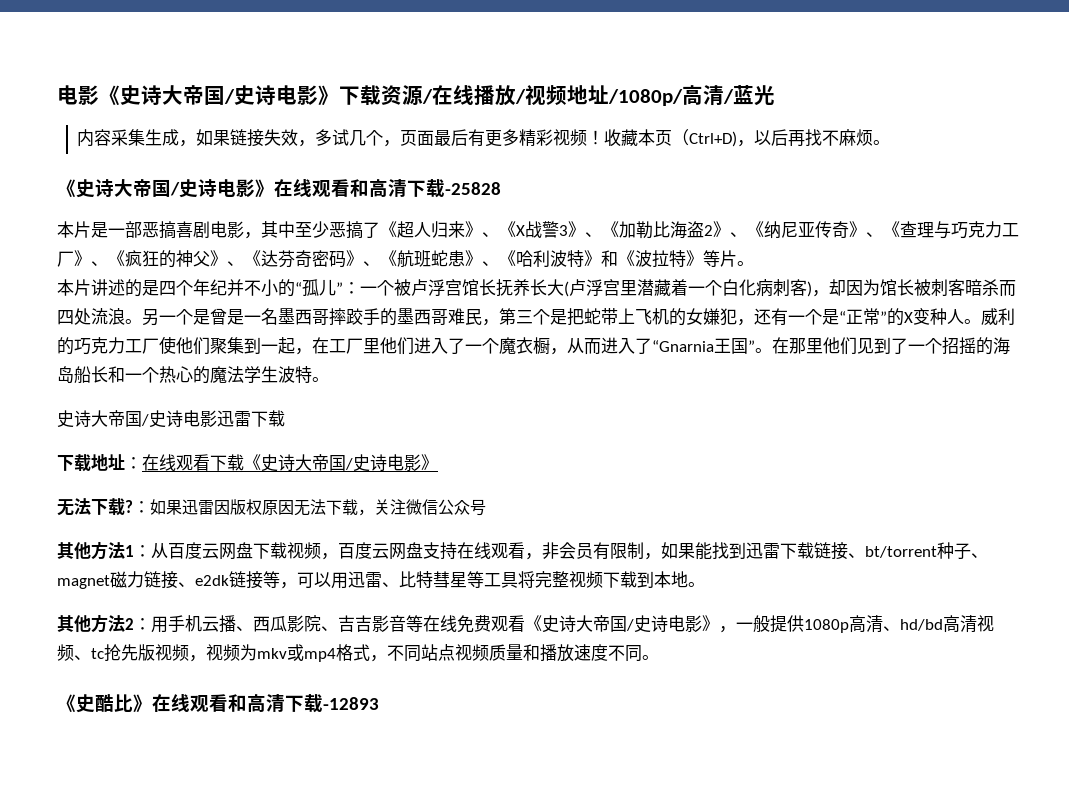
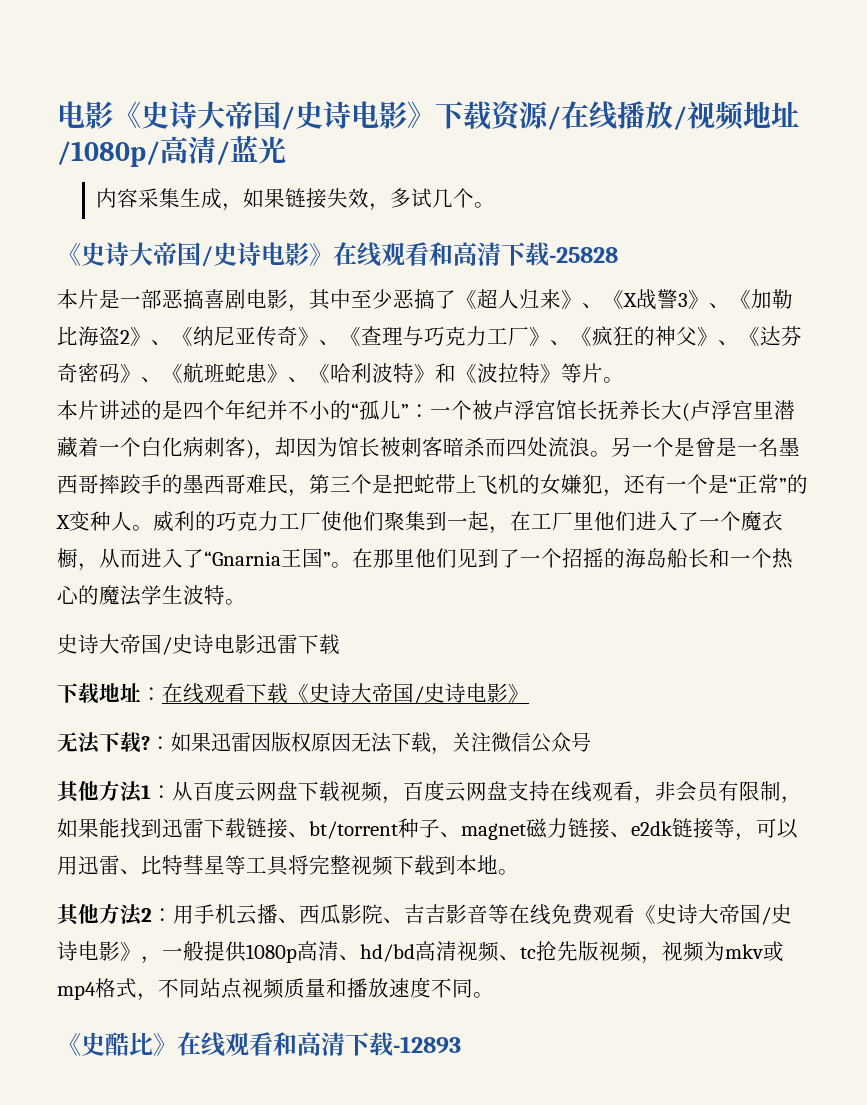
- 内容采集生成，如果链接失效，多试几个，页面最后有更多精彩视频！收藏本页（Ctrl+D)，以后再找不麻烦。
+ 内容采集生成，如果链接失效，多试几个。

